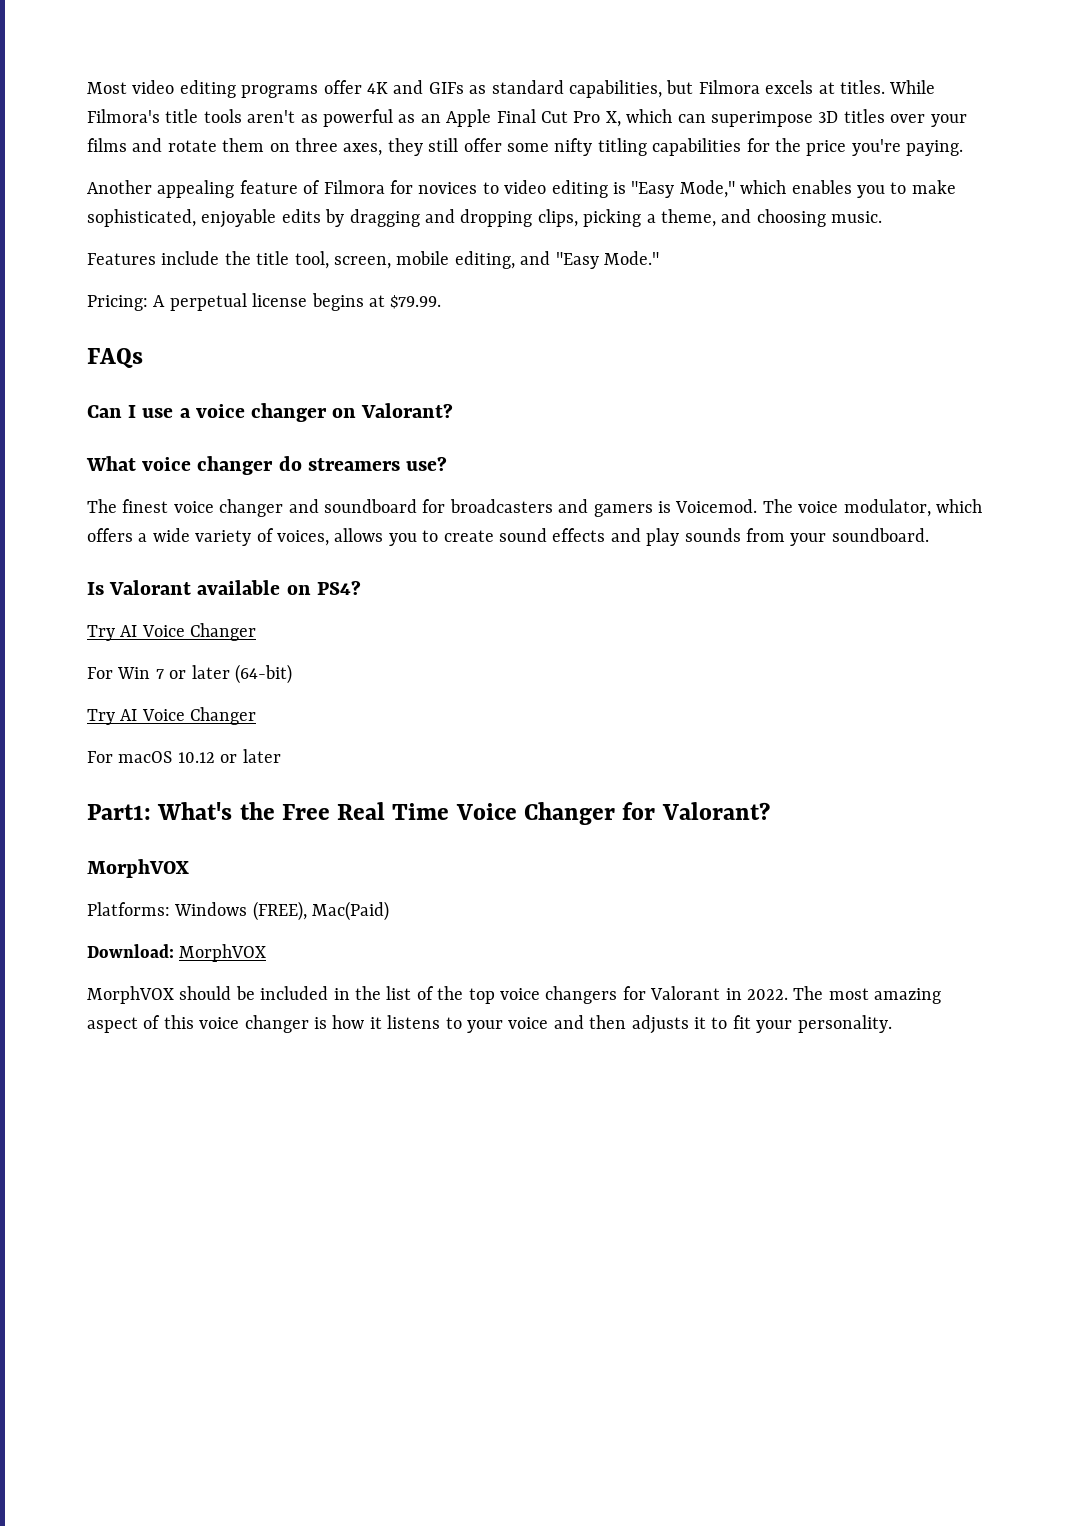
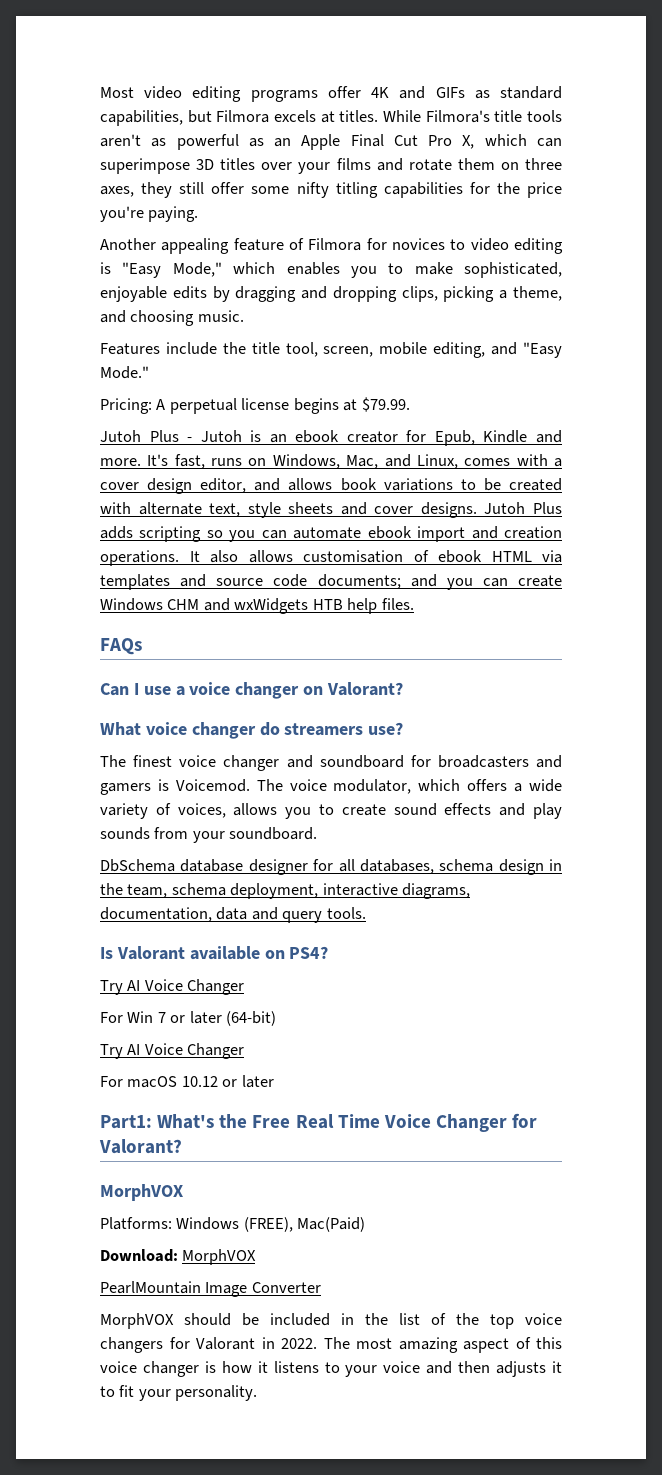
+ Jutoh Plus - Jutoh is an ebook creator for Epub, Kindle and more. It's fast, runs on Windows, Mac, and Linux, comes with a cover design editor, and allows book variations to be created with alternate text, style sheets and cover designs. Jutoh Plus adds scripting so you can automate ebook import and creation operations. It also allows customisation of ebook HTML via templates and source code documents; and you can create Windows CHM and wxWidgets HTB help files.
+ DbSchema database designer for all databases, schema design in the team, schema deployment, interactive diagrams, documentation, data and query tools.
+ PearlMountain Image Converter

